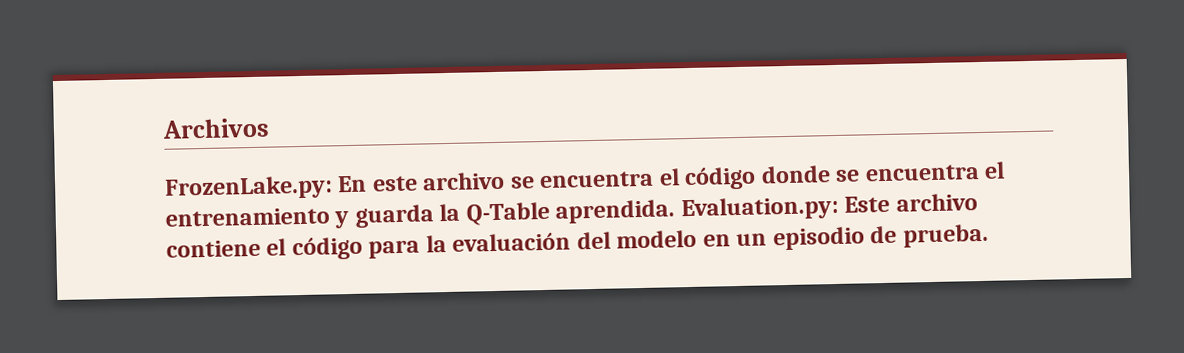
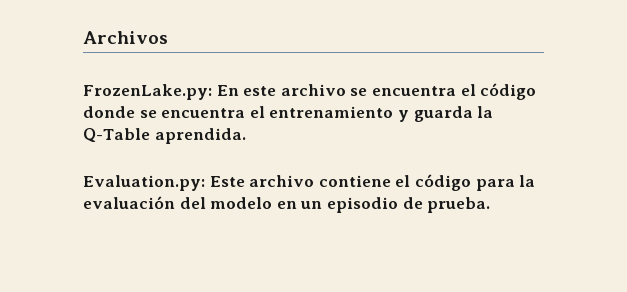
- FrozenLake.py: En este archivo se encuentra el código donde se encuentra el entrenamiento y guarda la Q-Table aprendida. Evaluation.py: Este archivo contiene el código para la evaluación del modelo en un episodio de prueba.
+ FrozenLake.py: En este archivo se encuentra el código donde se encuentra el entrenamiento y guarda la Q-Table aprendida.
+ Evaluation.py: Este archivo contiene el código para la evaluación del modelo en un episodio de prueba.

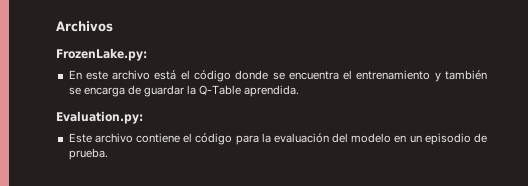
- FrozenLake.py: En este archivo se encuentra el código donde se encuentra el entrenamiento y guarda la Q-Table aprendida.
+ FrozenLake.py:
+ En este archivo está el código donde se encuentra el entrenamiento y también se encarga de guardar la Q-Table aprendida.
- Evaluation.py: Este archivo contiene el código para la evaluación del modelo en un episodio de prueba.
+ Evaluation.py:
+ Este archivo contiene el código para la evaluación del modelo en un episodio de prueba.

